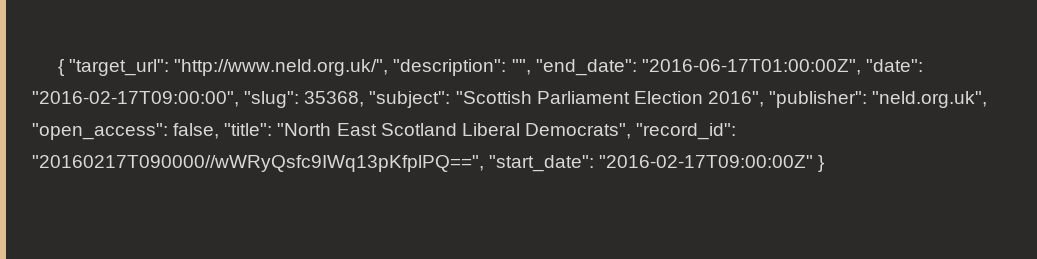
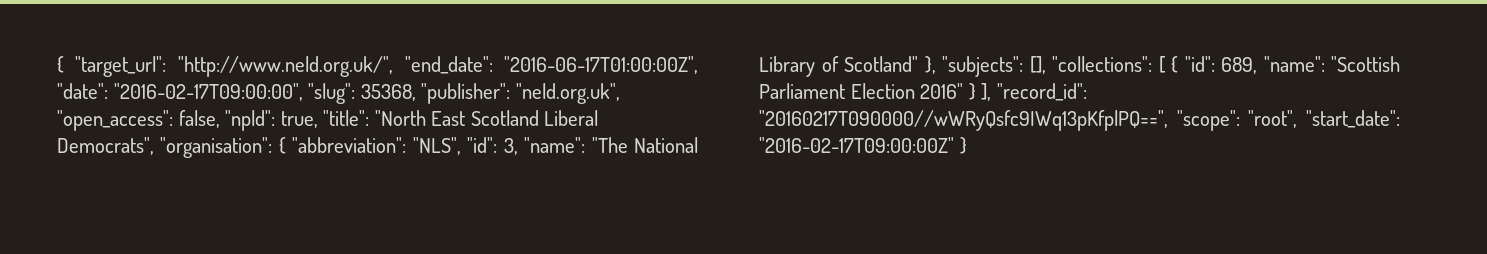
- { "target_url": "http://www.neld.org.uk/", "description": "", "end_date": "2016-06-17T01:00:00Z", "date": "2016-02-17T09:00:00", "slug": 35368, "subject": "Scottish Parliament Election 2016", "publisher": "neld.org.uk", "open_access": false, "title": "North East Scotland Liberal Democrats", "record_id": "20160217T090000//wWRyQsfc9IWq13pKfplPQ==", "start_date": "2016-02-17T09:00:00Z" }
+ { "target_url": "http://www.neld.org.uk/", "end_date": "2016-06-17T01:00:00Z", "date": "2016-02-17T09:00:00", "slug": 35368, "publisher": "neld.org.uk", "open_access": false, "npld": true, "title": "North East Scotland Liberal Democrats", "organisation": { "abbreviation": "NLS", "id": 3, "name": "The National Library of Scotland" }, "subjects": [], "collections": [ { "id": 689, "name": "Scottish Parliament Election 2016" } ], "record_id": "20160217T090000//wWRyQsfc9IWq13pKfplPQ==", "scope": "root", "start_date": "2016-02-17T09:00:00Z" }

